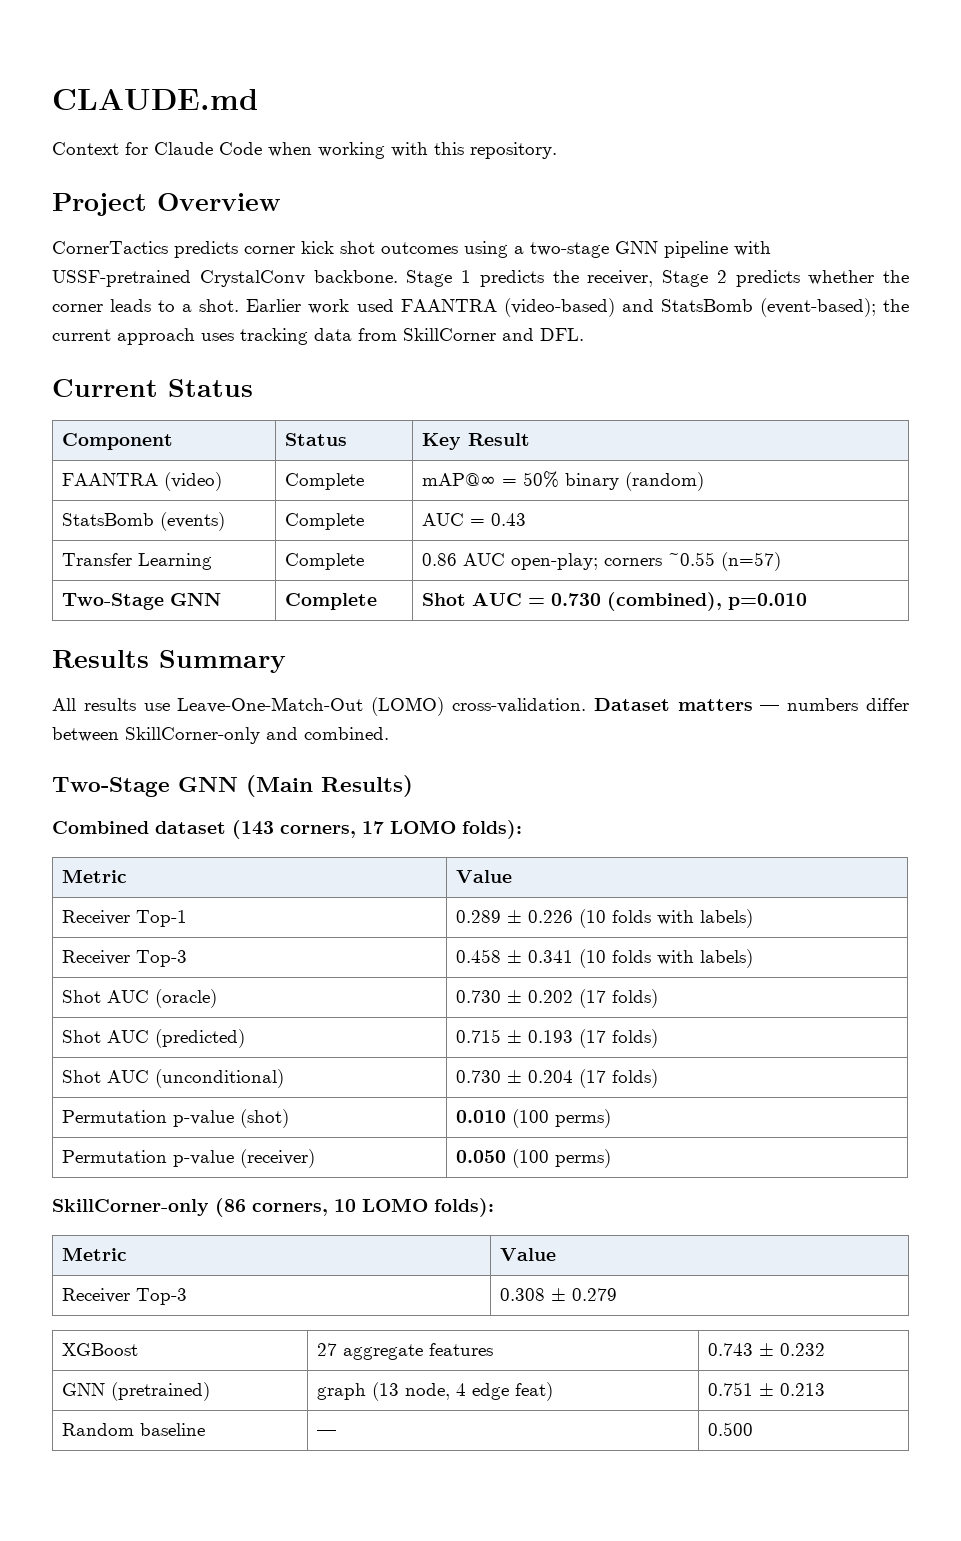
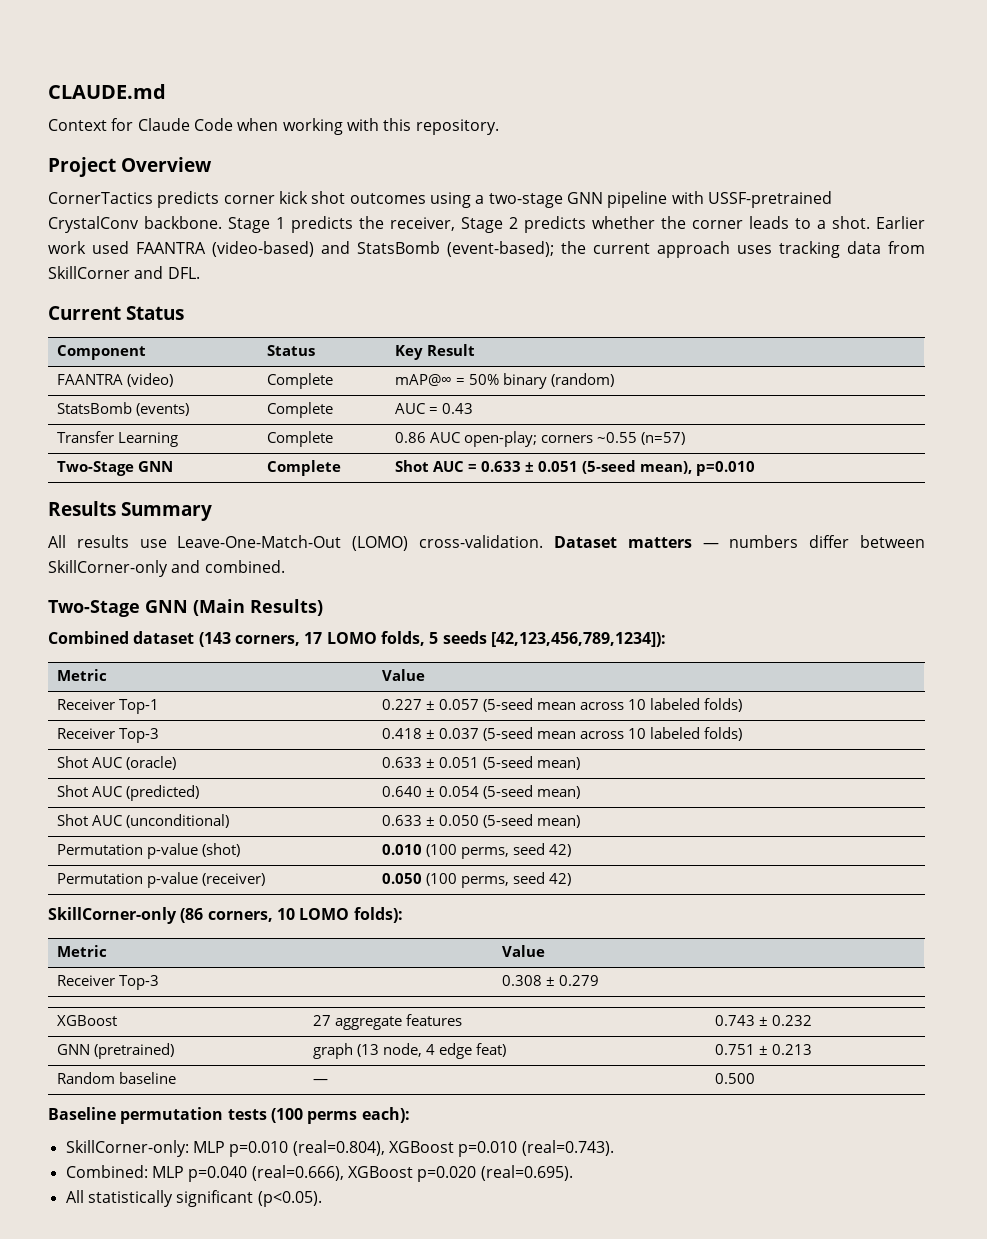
- Two-Stage GNN | Complete | Shot AUC = 0.730 (combined), p=0.010
+ Two-Stage GNN | Complete | Shot AUC = 0.633 ± 0.051 (5-seed mean), p=0.010
- Combined dataset (143 corners, 17 LOMO folds):
+ Combined dataset (143 corners, 17 LOMO folds, 5 seeds [42,123,456,789,1234]):
- Receiver Top-1 | 0.289 ± 0.226 (10 folds with labels)
- Receiver Top-3 | 0.458 ± 0.341 (10 folds with labels)
- Shot AUC (oracle) | 0.730 ± 0.202 (17 folds)
- Shot AUC (predicted) | 0.715 ± 0.193 (17 folds)
- Shot AUC (unconditional) | 0.730 ± 0.204 (17 folds)
+ Receiver Top-1 | 0.227 ± 0.057 (5-seed mean across 10 labeled folds)
+ Receiver Top-3 | 0.418 ± 0.037 (5-seed mean across 10 labeled folds)
+ Shot AUC (oracle) | 0.633 ± 0.051 (5-seed mean)
+ Shot AUC (predicted) | 0.640 ± 0.054 (5-seed mean)
+ Shot AUC (unconditional) | 0.633 ± 0.050 (5-seed mean)
- Permutation p-value (shot) | 0.010 (100 perms)
+ Permutation p-value (shot) | 0.010 (100 perms, seed 42)
- Permutation p-value (receiver) | 0.050 (100 perms)
+ Permutation p-value (receiver) | 0.050 (100 perms, seed 42)
+ Baseline permutation tests (100 perms each):
+ SkillCorner-only: MLP p=0.010 (real=0.804), XGBoost p=0.010 (real=0.743).
+ Combined: MLP p=0.040 (real=0.666), XGBoost p=0.020 (real=0.695).
+ All statistically significant (p<0.05).

